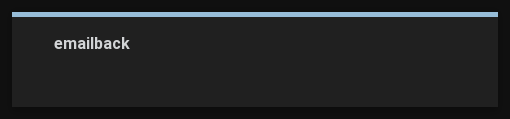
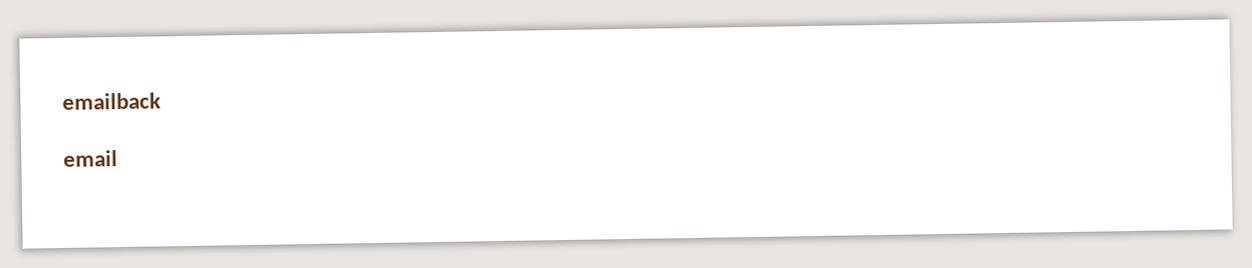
+ email

